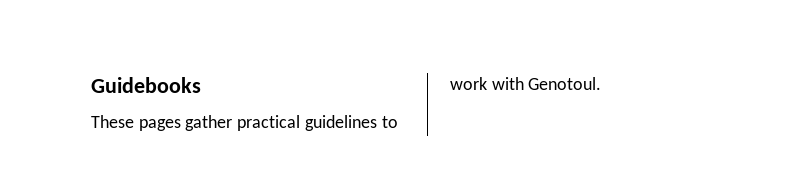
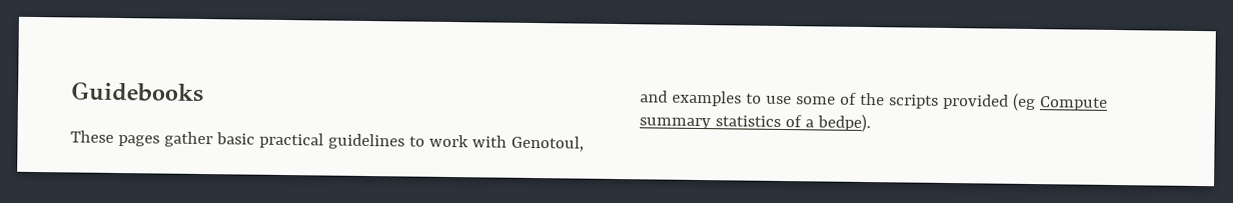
- These pages gather practical guidelines to work with Genotoul.
+ These pages gather basic practical guidelines to work with Genotoul, and examples to use some of the scripts provided (eg Compute summary statistics of a bedpe).

